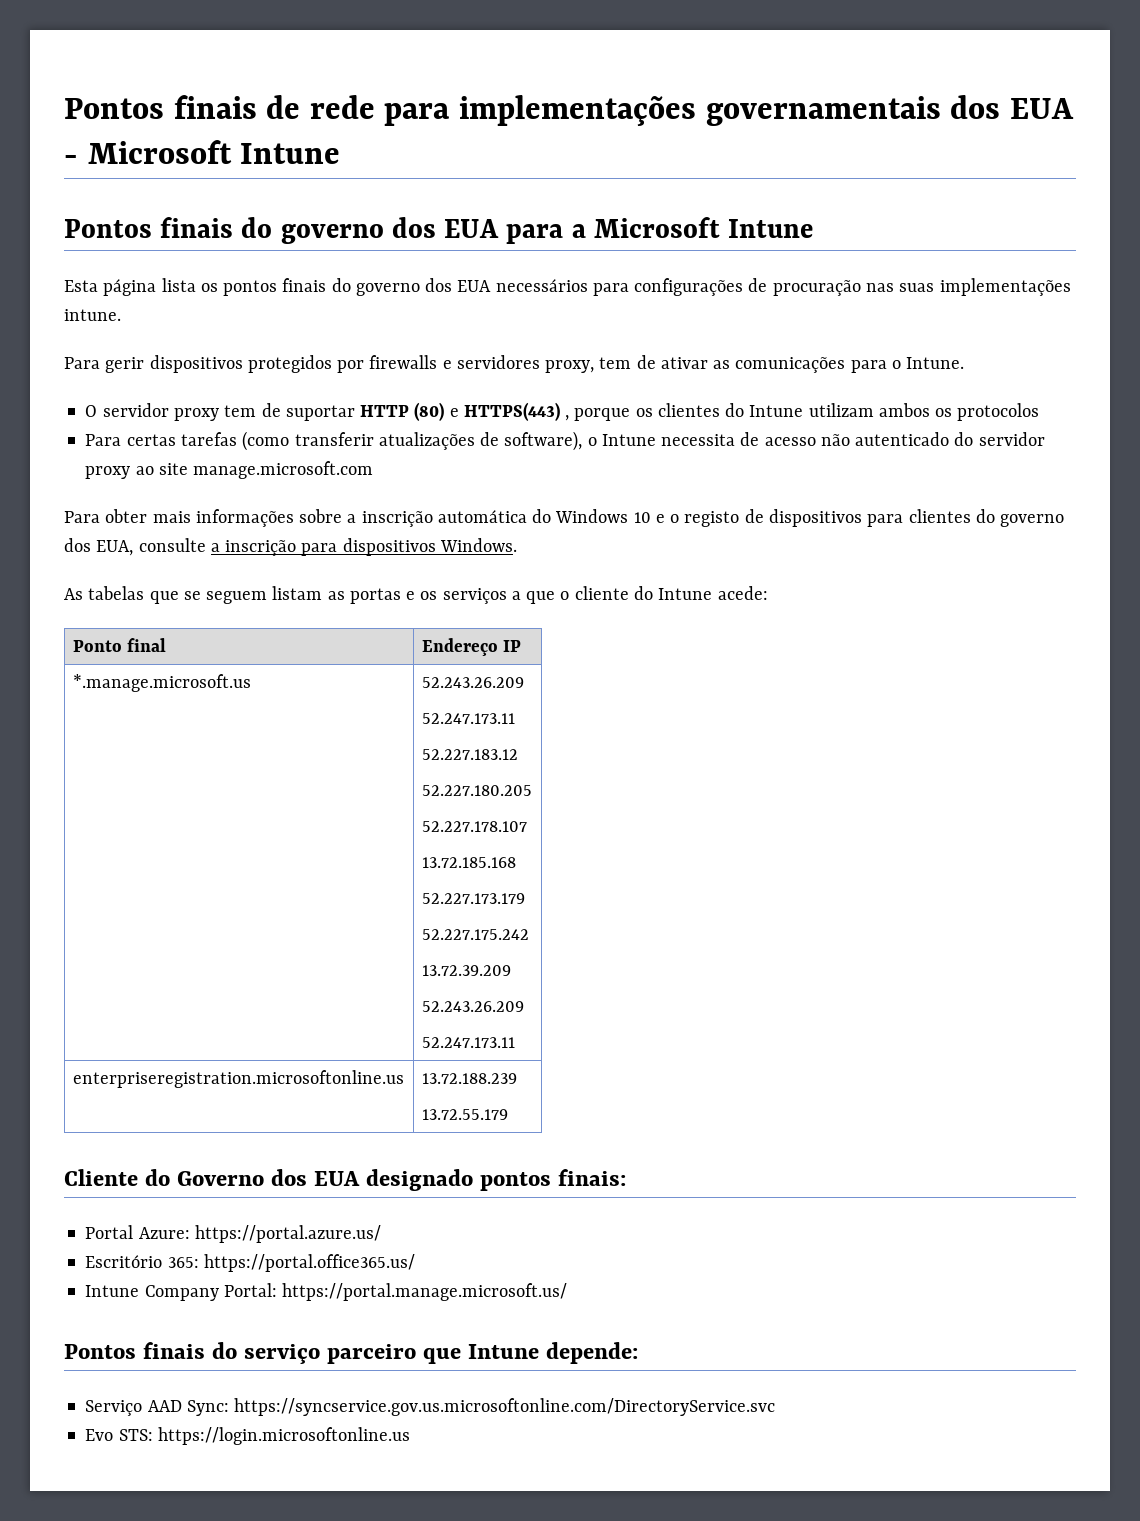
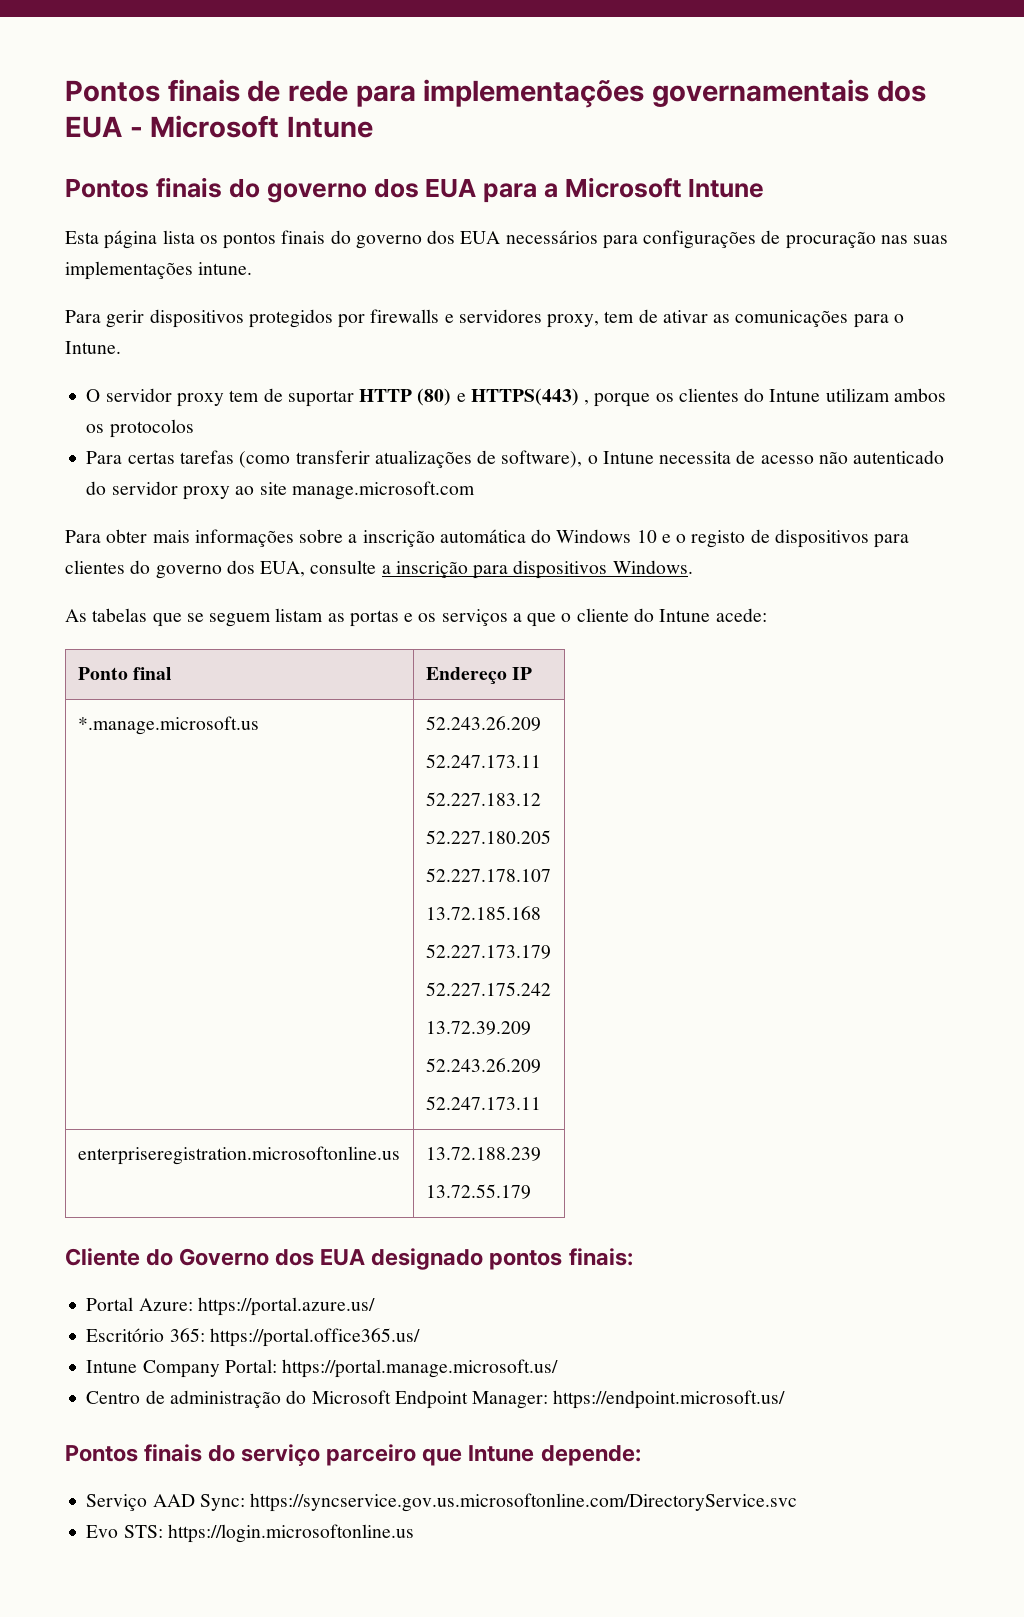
+ Centro de administração do Microsoft Endpoint Manager: https://endpoint.microsoft.us/

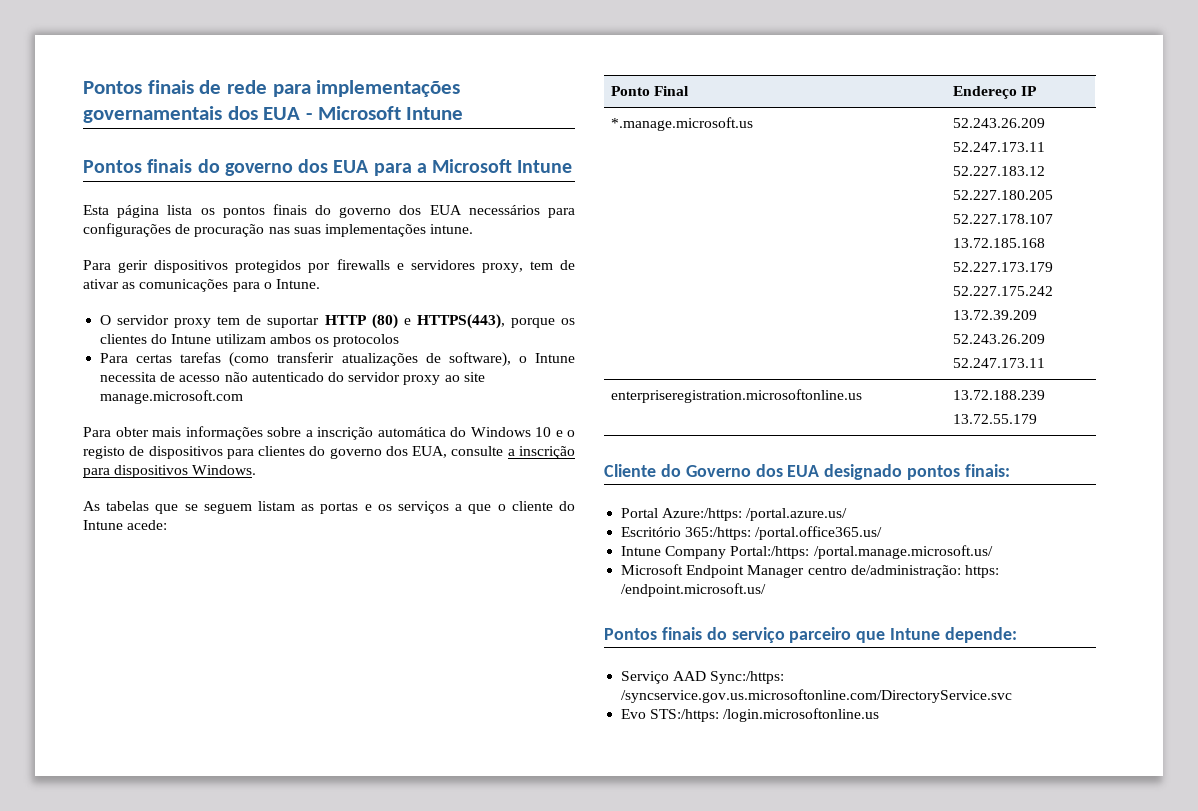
- O servidor proxy tem de suportar HTTP (80) e HTTPS(443) , porque os clientes do Intune utilizam ambos os protocolos
+ O servidor proxy tem de suportar HTTP (80) e HTTPS(443), porque os clientes do Intune utilizam ambos os protocolos
- Ponto final | Endereço IP
+ Ponto Final | Endereço IP
- Portal Azure: https://portal.azure.us/
+ Portal Azure:/https: /portal.azure.us/
- Escritório 365: https://portal.office365.us/
+ Escritório 365:/https: /portal.office365.us/
- Intune Company Portal: https://portal.manage.microsoft.us/
- Centro de administração do Microsoft Endpoint Manager: https://endpoint.microsoft.us/
+ Intune Company Portal:/https: /portal.manage.microsoft.us/
+ Microsoft Endpoint Manager centro de/administração: https: /endpoint.microsoft.us/
- Serviço AAD Sync: https://syncservice.gov.us.microsoftonline.com/DirectoryService.svc
+ Serviço AAD Sync:/https: /syncservice.gov.us.microsoftonline.com/DirectoryService.svc
- Evo STS: https://login.microsoftonline.us
+ Evo STS:/https: /login.microsoftonline.us

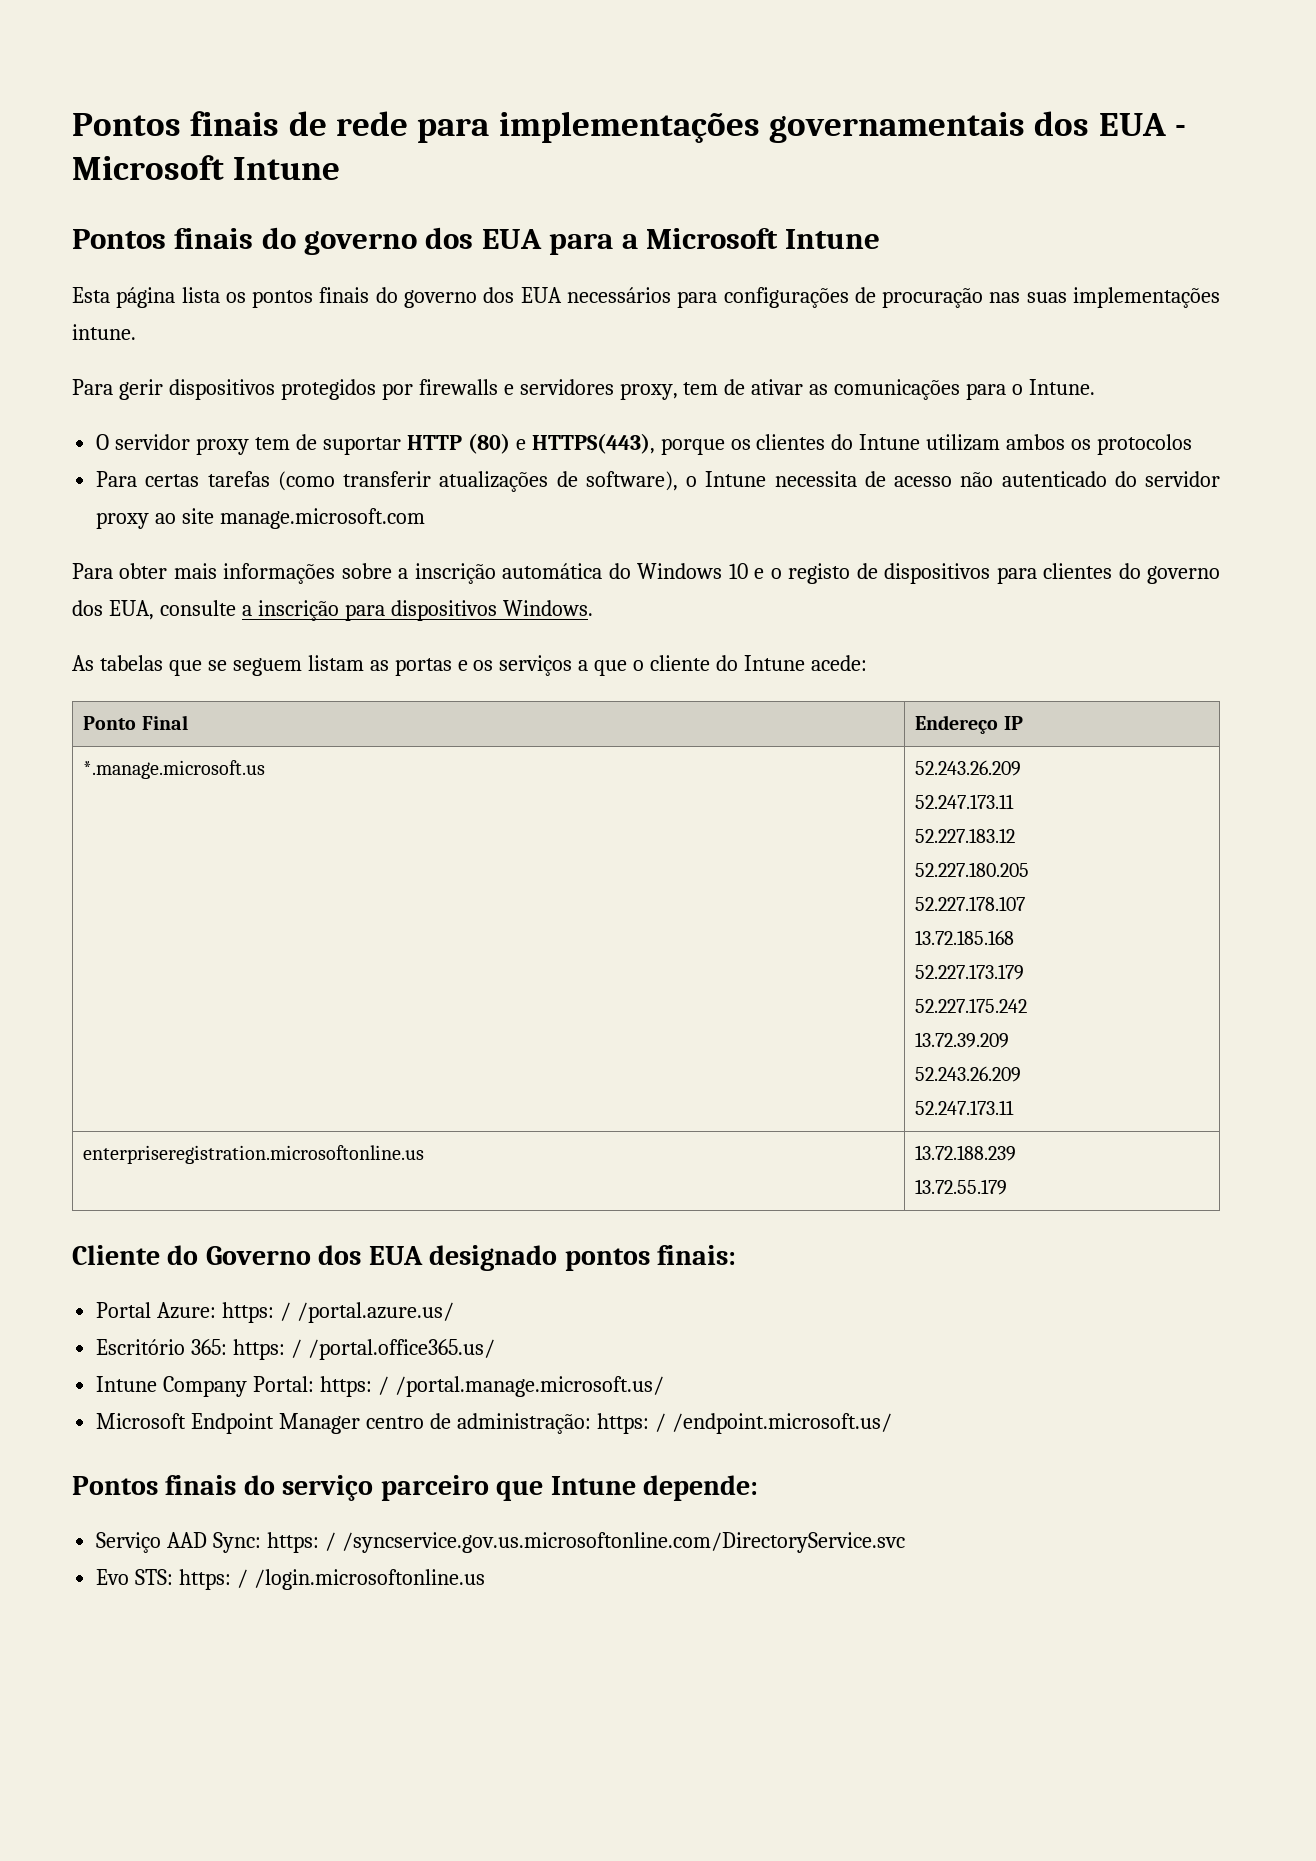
- Portal Azure:/https: /portal.azure.us/
+ Portal Azure: https: / /portal.azure.us/
- Escritório 365:/https: /portal.office365.us/
+ Escritório 365: https: / /portal.office365.us/
- Intune Company Portal:/https: /portal.manage.microsoft.us/
+ Intune Company Portal: https: / /portal.manage.microsoft.us/
- Microsoft Endpoint Manager centro de/administração: https: /endpoint.microsoft.us/
+ Microsoft Endpoint Manager centro de administração: https: / /endpoint.microsoft.us/
- Serviço AAD Sync:/https: /syncservice.gov.us.microsoftonline.com/DirectoryService.svc
+ Serviço AAD Sync: https: / /syncservice.gov.us.microsoftonline.com/DirectoryService.svc
- Evo STS:/https: /login.microsoftonline.us
+ Evo STS: https: / /login.microsoftonline.us

